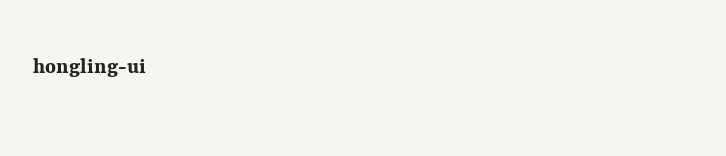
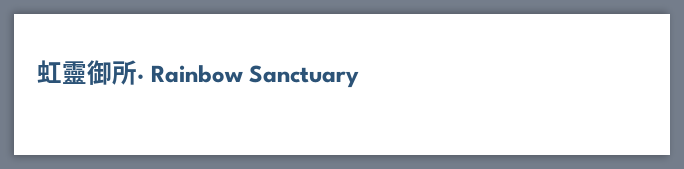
- hongling-ui
+ 虹靈御所· Rainbow Sanctuary

